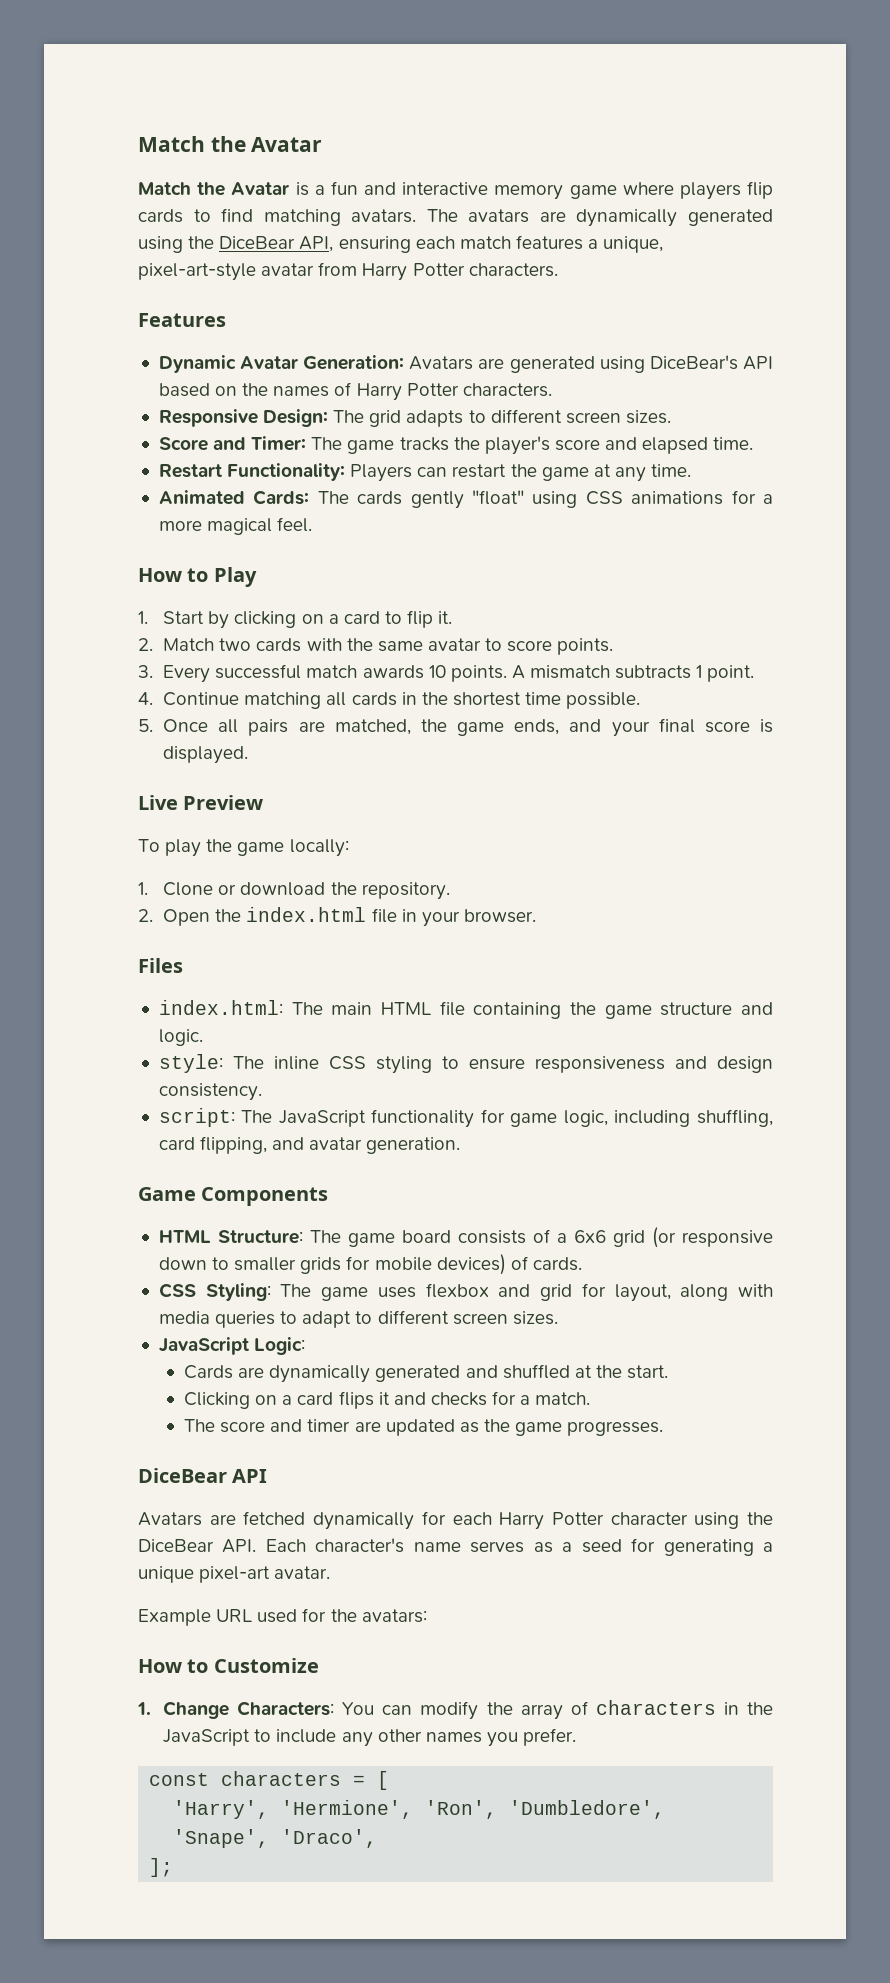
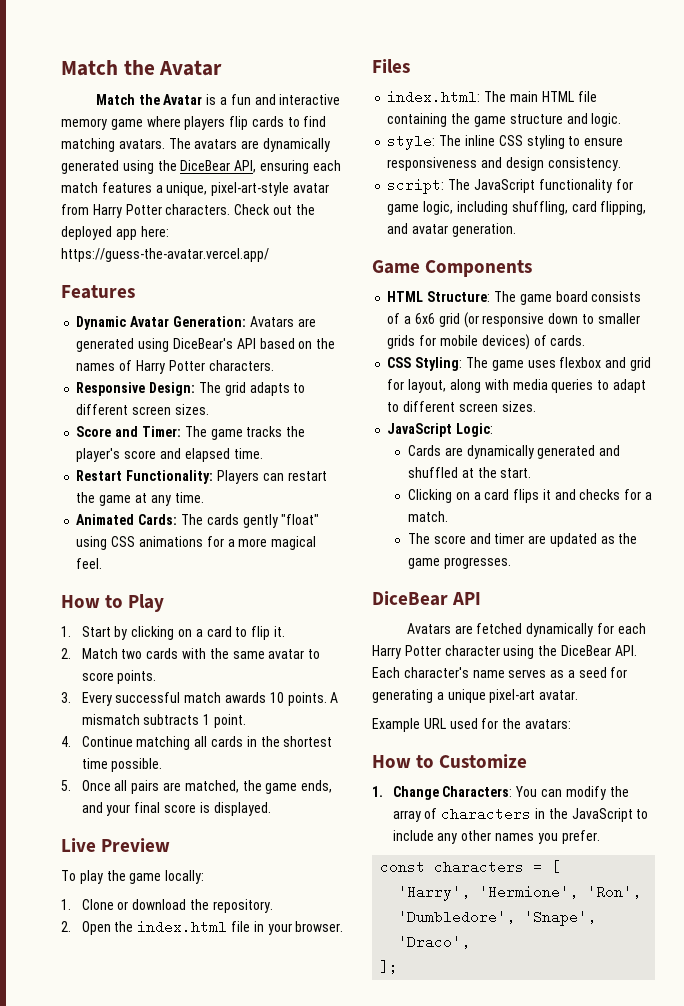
+ Check out the deployed app here: https://guess-the-avatar.vercel.app/

